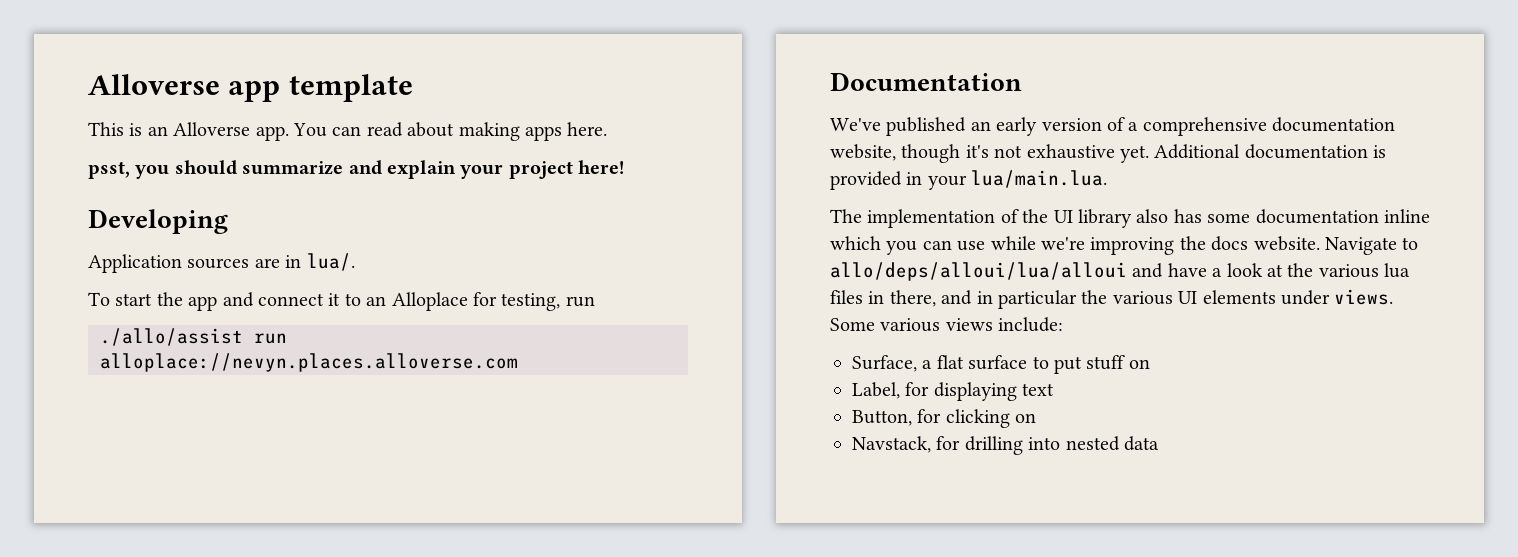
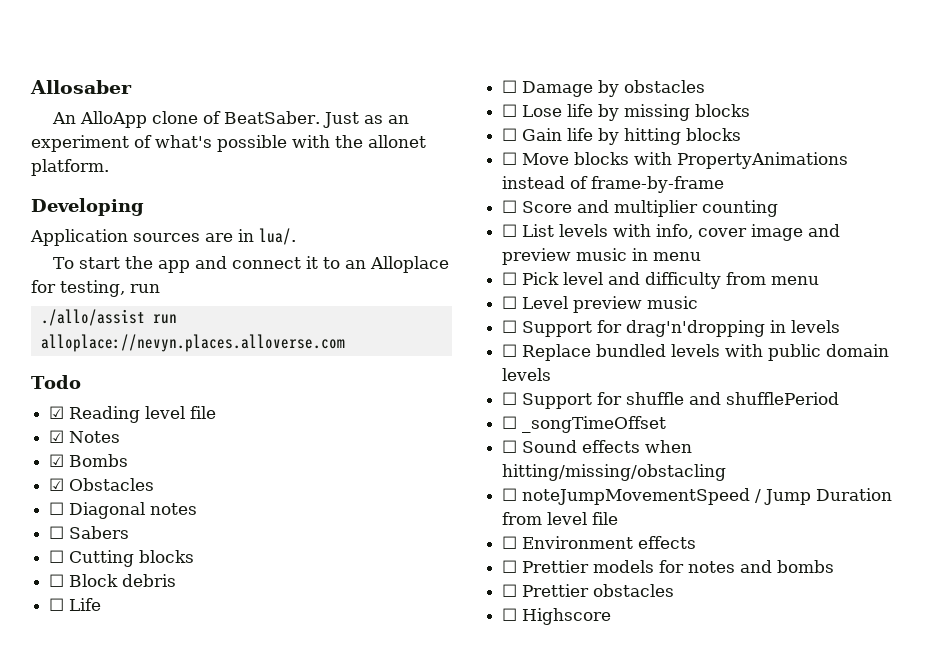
- Alloverse app template
- This is an Alloverse app. You can read about making apps here.
- psst, you should summarize and explain your project here!
+ Allosaber
+ An AlloApp clone of BeatSaber. Just as an experiment of what's possible with the allonet platform.
- Documentation
- We've published an early version of a comprehensive documentation website, though it's not exhaustive yet. Additional documentation is provided in your lua/main.lua.
- The implementation of the UI library also has some documentation inline which you can use while we're improving the docs website. Navigate to allo/deps/alloui/lua/alloui and have a look at the various lua files in there, and in particular the various UI elements under views. Some various views include:
- Surface, a flat surface to put stuff on
- Label, for displaying text
- Button, for clicking on
- Navstack, for drilling into nested data
+ Todo
+ ☑ Reading level file
+ ☑ Notes
+ ☑ Bombs
+ ☑ Obstacles
+ ☐ Diagonal notes
+ ☐ Sabers
+ ☐ Cutting blocks
+ ☐ Block debris
+ ☐ Life
+ ☐ Damage by obstacles
+ ☐ Lose life by missing blocks
+ ☐ Gain life by hitting blocks
+ ☐ Move blocks with PropertyAnimations instead of frame-by-frame
+ ☐ Score and multiplier counting
+ ☐ List levels with info, cover image and preview music in menu
+ ☐ Pick level and difficulty from menu
+ ☐ Level preview music
+ ☐ Support for drag'n'dropping in levels
+ ☐ Replace bundled levels with public domain levels
+ ☐ Support for shuffle and shufflePeriod
+ ☐ _songTimeOffset
+ ☐ Sound effects when hitting/missing/obstacling
+ ☐ noteJumpMovementSpeed / Jump Duration from level file
+ ☐ Environment effects
+ ☐ Prettier models for notes and bombs
+ ☐ Prettier obstacles
+ ☐ Highscore

